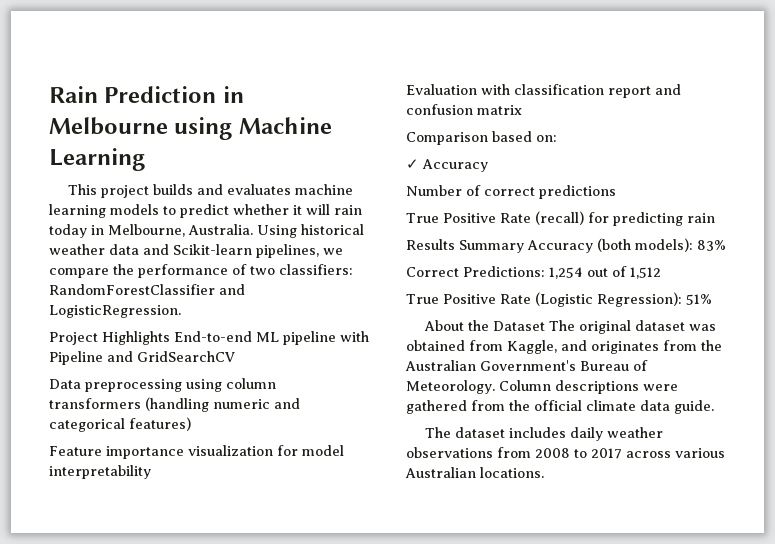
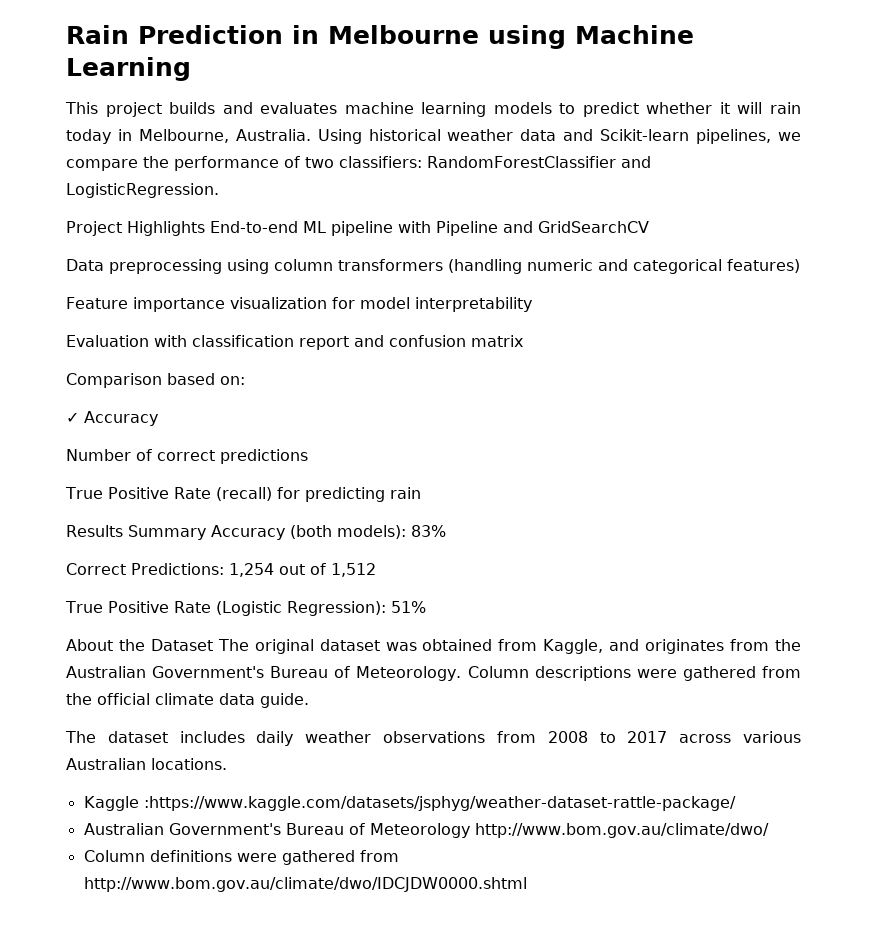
+ Kaggle :https://www.kaggle.com/datasets/jsphyg/weather-dataset-rattle-package/
+ Australian Government's Bureau of Meteorology http://www.bom.gov.au/climate/dwo/
+ Column definitions were gathered from http://www.bom.gov.au/climate/dwo/IDCJDW0000.shtml

